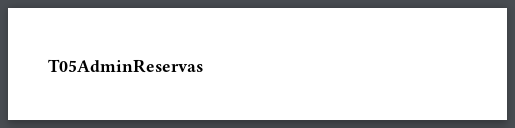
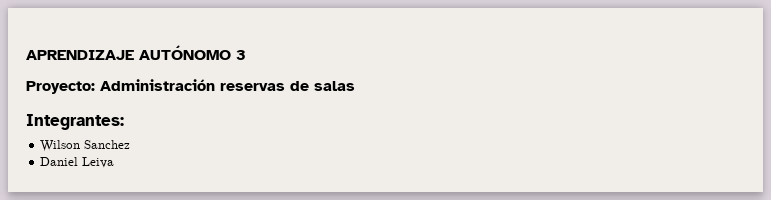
- T05AdminReservas
+ APRENDIZAJE AUTÓNOMO 3
+ Proyecto: Administración reservas de salas
+ Integrantes:
+ Wilson Sanchez
+ Daniel Leiva

